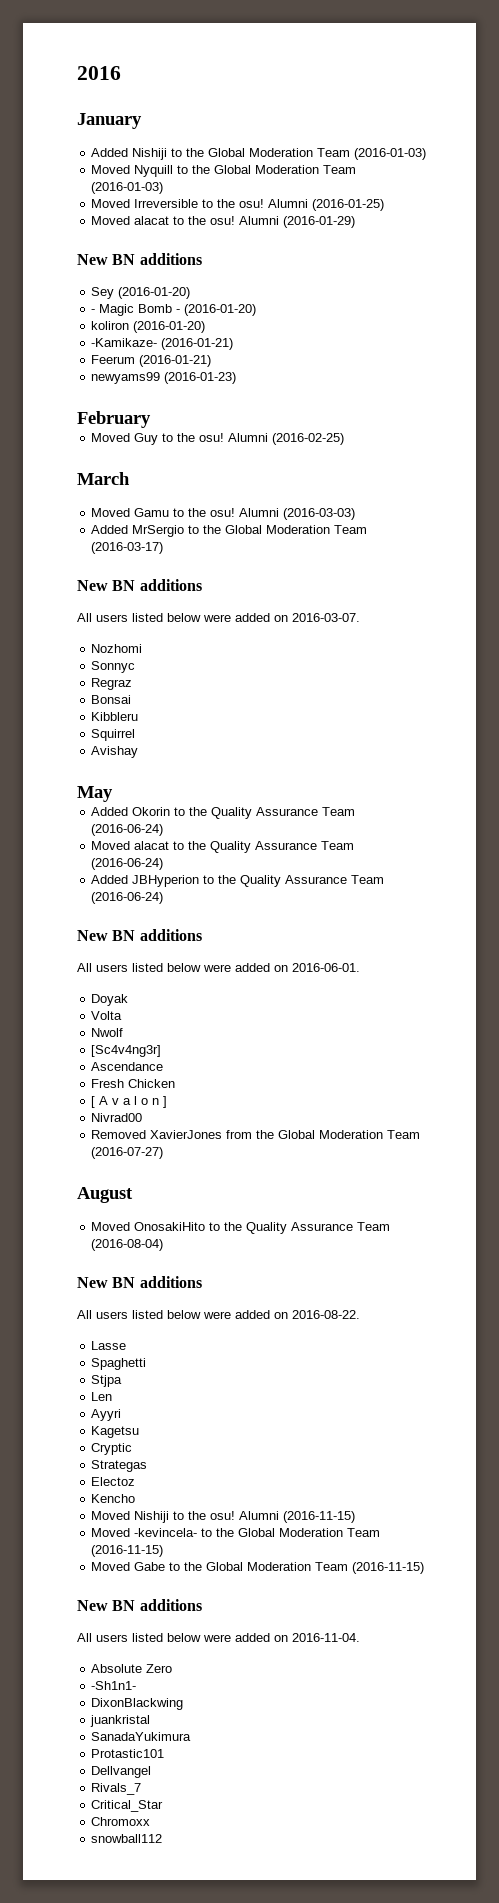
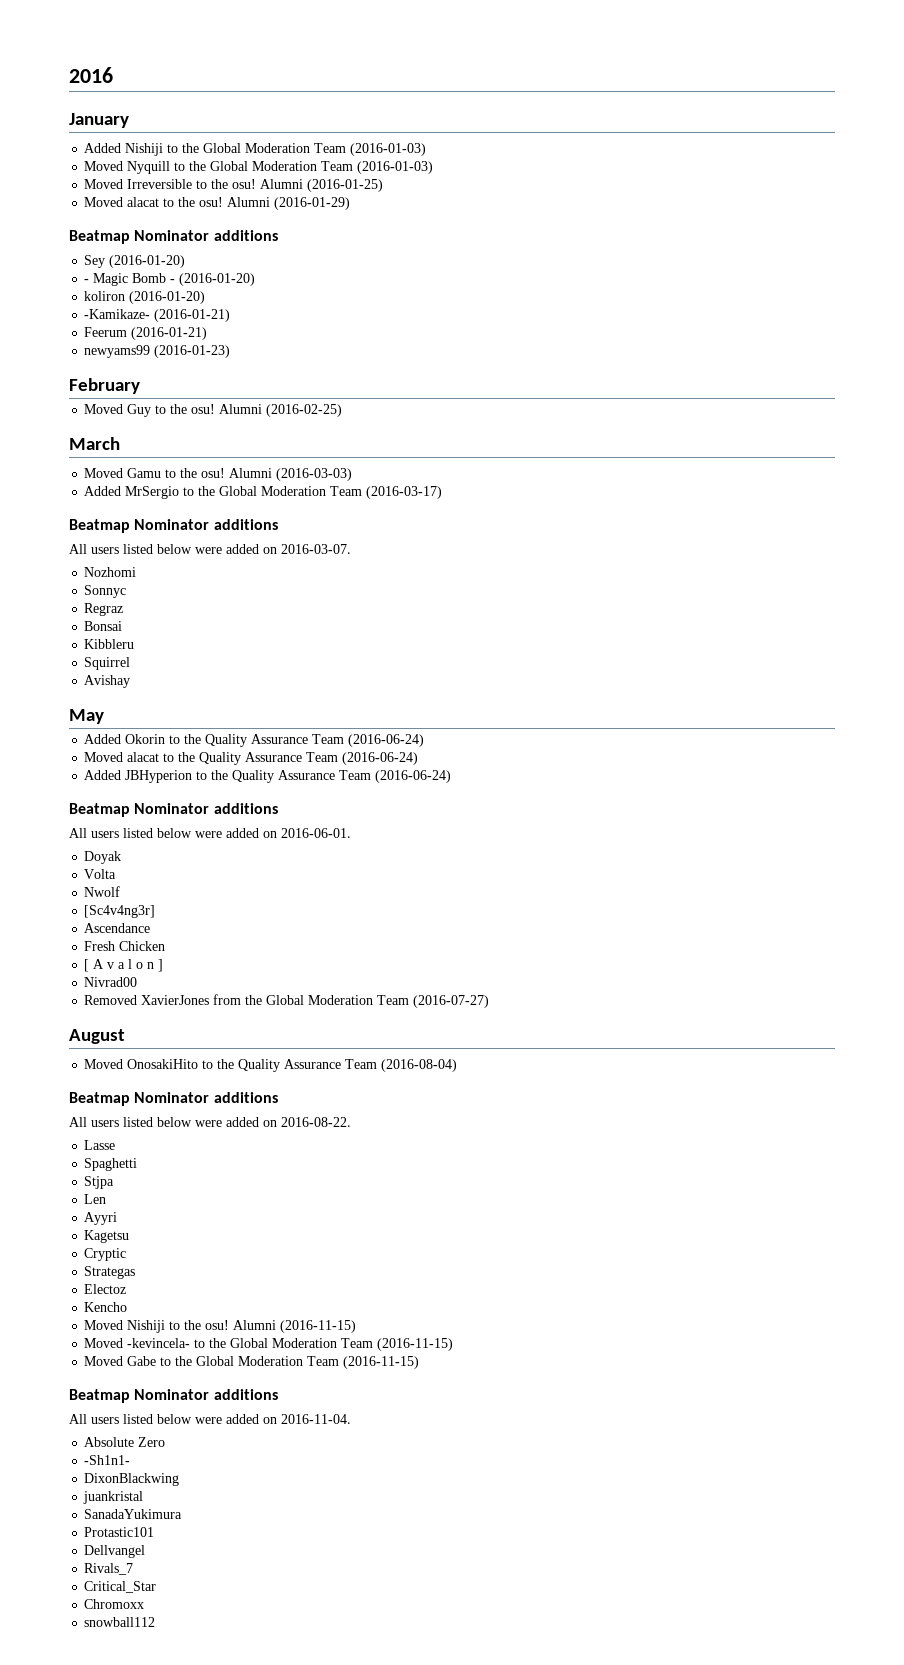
  Alumni (2016-01-29)
- New BN additions
+ Beatmap Nominator additions
  Added MrSergio to the Global Moderation Team (2016-03-17)
- New BN additions
+ Beatmap Nominator additions
  Added JBHyperion to the Quality Assurance Team (2016-06-24)
- New BN additions
+ Beatmap Nominator additions
  Moved OnosakiHito to the Quality Assurance Team (2016-08-04)
- New BN additions
+ Beatmap Nominator additions
  Moved Gabe to the Global Moderation Team (2016-11-15)
- New BN additions
+ Beatmap Nominator additions

